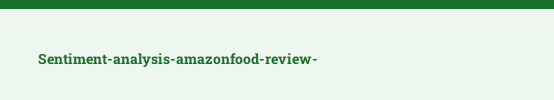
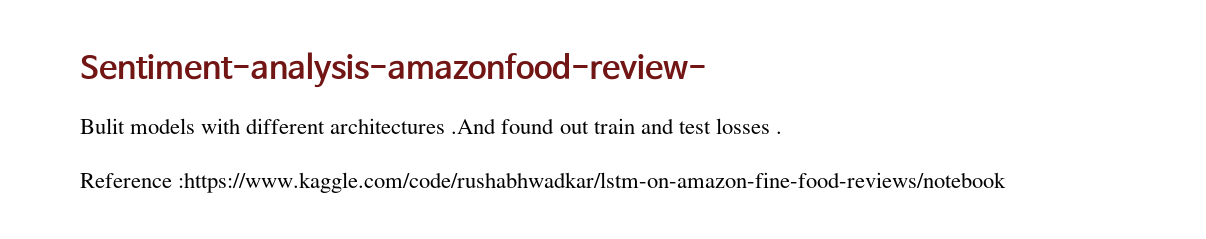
+ Bulit models with different architectures .And found out train and test losses .
+ Reference :https://www.kaggle.com/code/rushabhwadkar/lstm-on-amazon-fine-food-reviews/notebook

